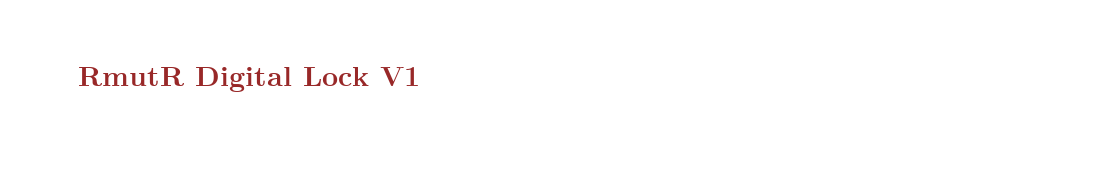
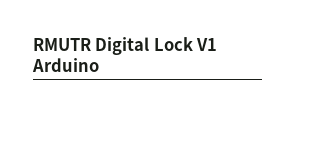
- RmutR Digital Lock V1
+ RMUTR Digital Lock V1 Arduino

